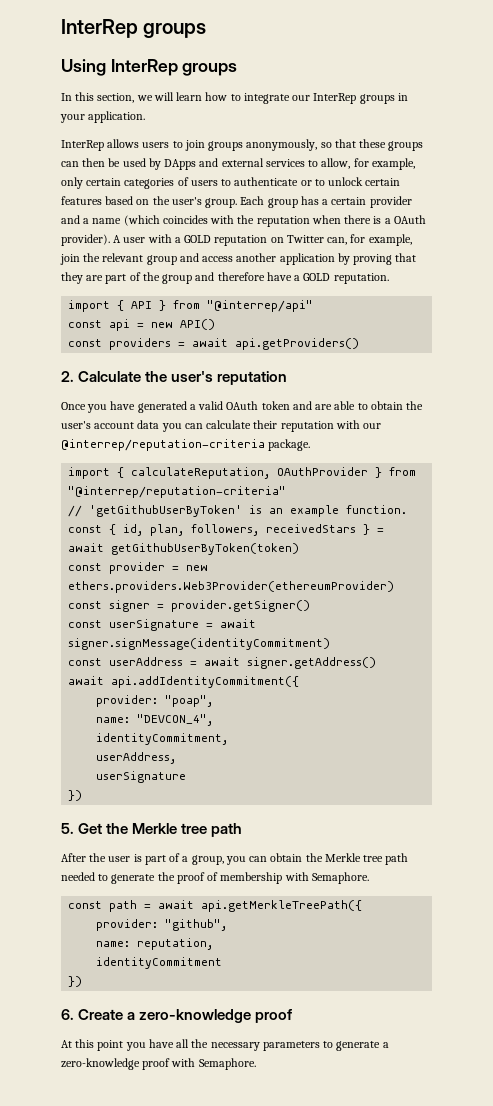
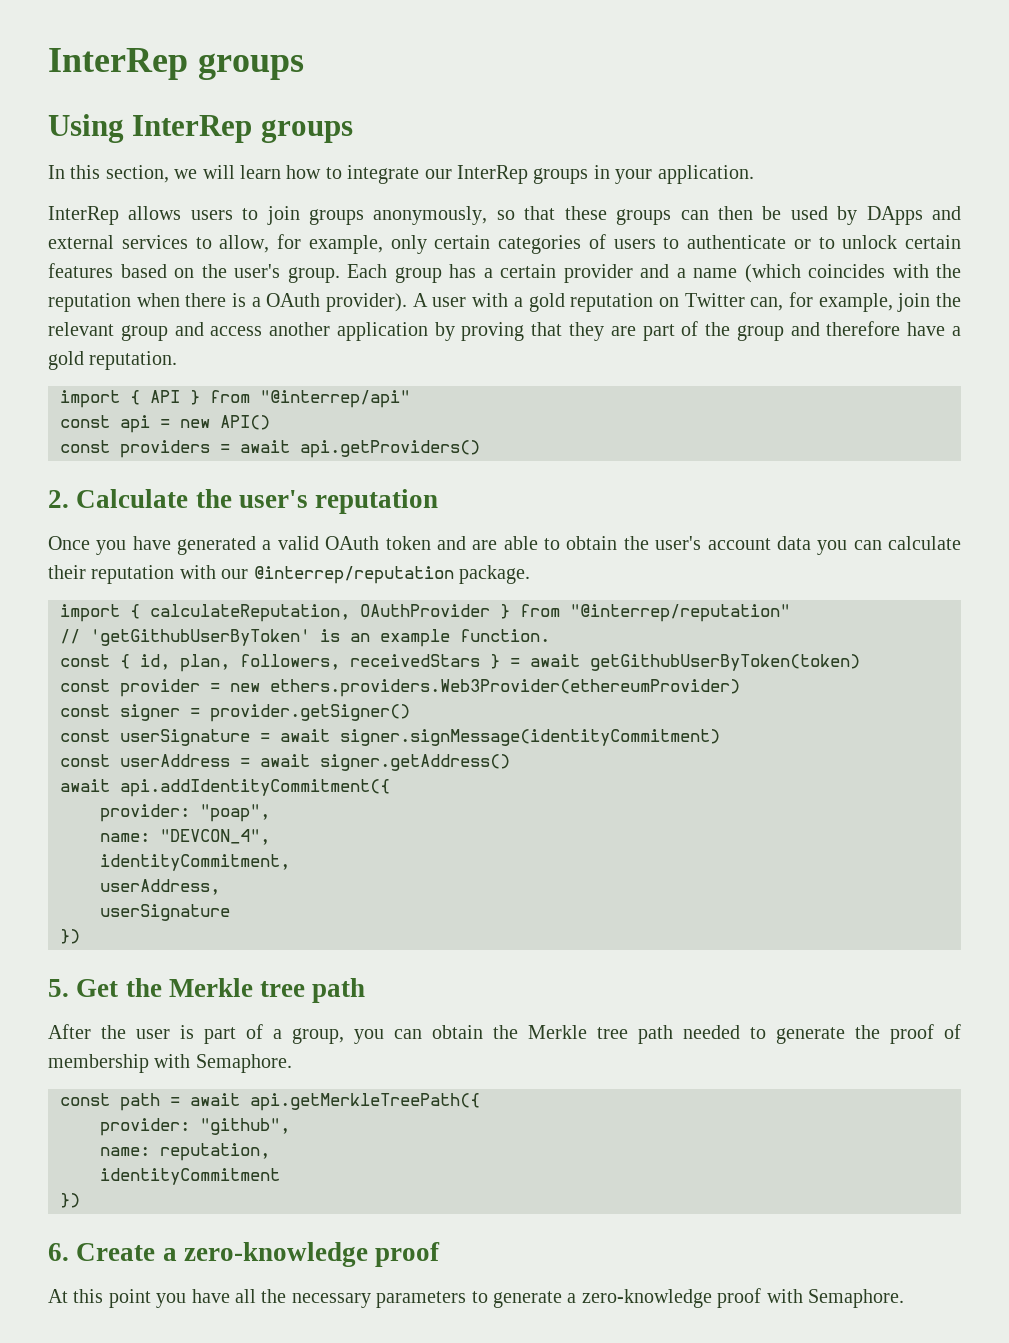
- A user with a GOLD reputation on Twitter can, for example, join the relevant group and access another application by proving that they are part of the group and therefore have a GOLD reputation.
+ A user with a gold reputation on Twitter can, for example, join the relevant group and access another application by proving that they are part of the group and therefore have a gold reputation.
- Once you have generated a valid OAuth token and are able to obtain the user's account data you can calculate their reputation with our @interrep/reputation-criteria package.
+ Once you have generated a valid OAuth token and are able to obtain the user's account data you can calculate their reputation with our @interrep/reputation package.
- import { calculateReputation, OAuthProvider } from "@interrep/reputation-criteria"
+ import { calculateReputation, OAuthProvider } from "@interrep/reputation"

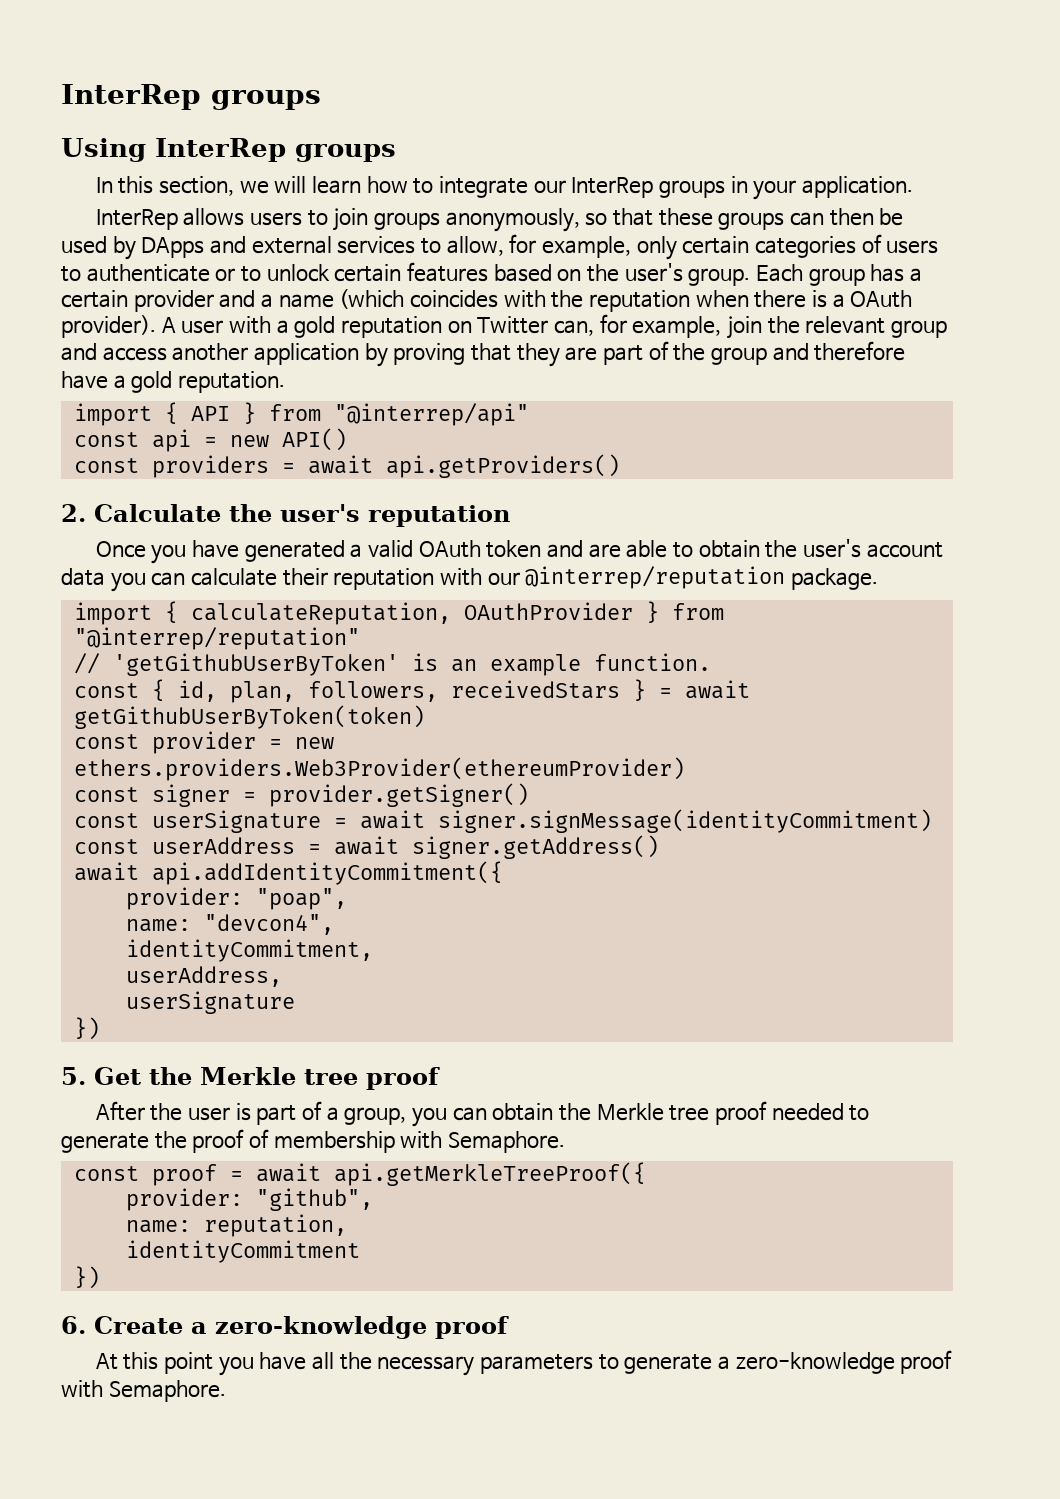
- name: "DEVCON_4",
+ name: "devcon4",
- 5. Get the Merkle tree path
+ 5. Get the Merkle tree proof
- After the user is part of a group, you can obtain the Merkle tree path needed to generate the proof of membership with Semaphore.
+ After the user is part of a group, you can obtain the Merkle tree proof needed to generate the proof of membership with Semaphore.
- const path = await api.getMerkleTreePath({
+ const proof = await api.getMerkleTreeProof({

